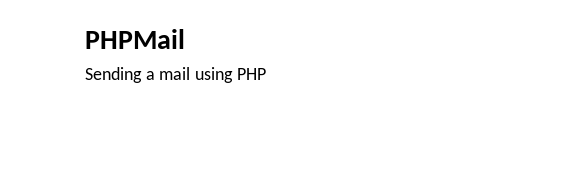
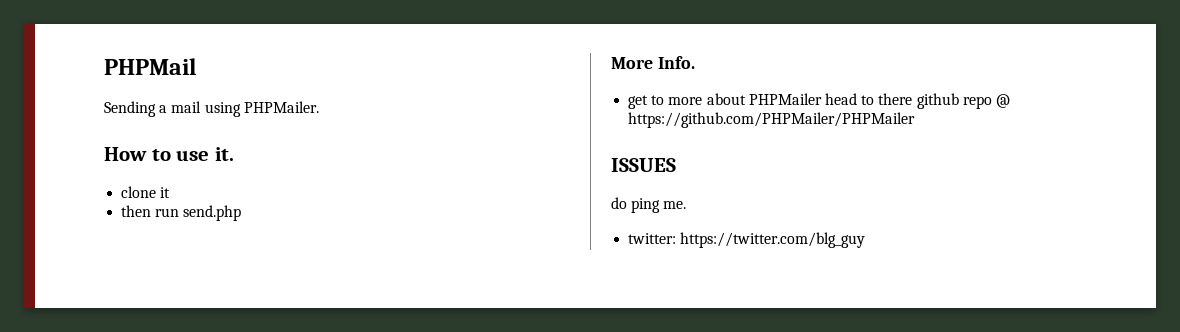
- Sending a mail using PHP
+ Sending a mail using PHPMailer.
+ How to use it.
+ clone it
+ then run send.php
+ More Info.
+ get to more about PHPMailer head to there github repo @ https://github.com/PHPMailer/PHPMailer
+ ISSUES
+ do ping me.
+ twitter: https://twitter.com/blg_guy

